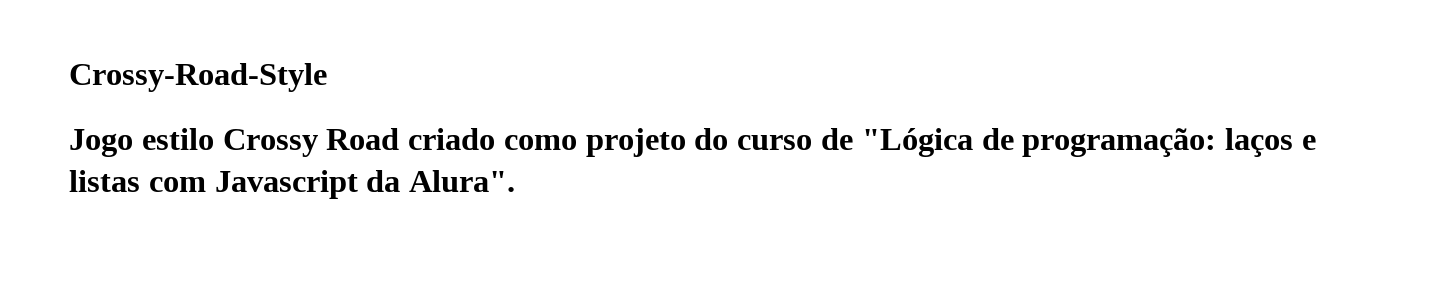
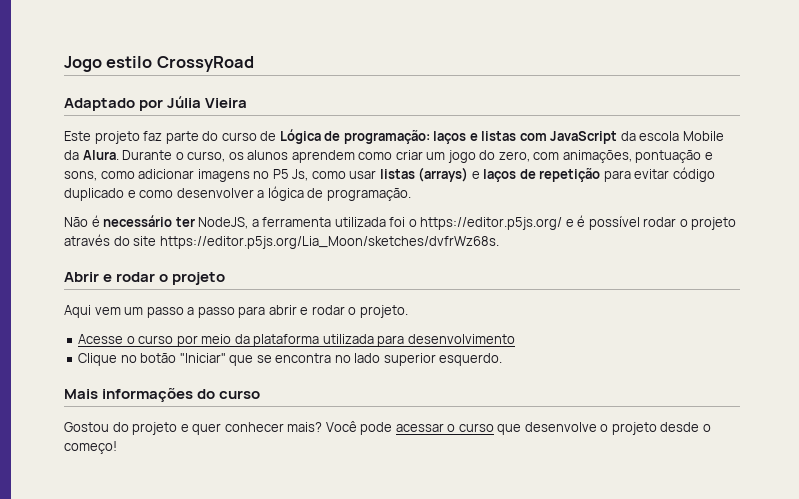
- Crossy-Road-Style
- Jogo estilo Crossy Road criado como projeto do curso de "Lógica de programação: laços e listas com Javascript da Alura".
+ Jogo estilo CrossyRoad
+ Adaptado por Júlia Vieira
+ Este projeto faz parte do curso de Lógica de programação: laços e listas com JavaScript da escola Mobile da Alura. Durante o curso, os alunos aprendem como criar um jogo do zero, com animações, pontuação e sons, como adicionar imagens no P5 Js, como usar listas (arrays) e laços de repetição para evitar código duplicado e como desenvolver a lógica de programação.
+ Não é necessário ter NodeJS, a ferramenta utilizada foi o https://editor.p5js.org/ e é possível rodar o projeto através do site https://editor.p5js.org/Lia_Moon/sketches/dvfrWz68s.
+ Abrir e rodar o projeto
+ Aqui vem um passo a passo para abrir e rodar o projeto.
+ Acesse o curso por meio da plataforma utilizada para desenvolvimento
+ Clique no botão "Iniciar" que se encontra no lado superior esquerdo.
+ Mais informações do curso
+ Gostou do projeto e quer conhecer mais? Você pode acessar o curso que desenvolve o projeto desde o começo!

